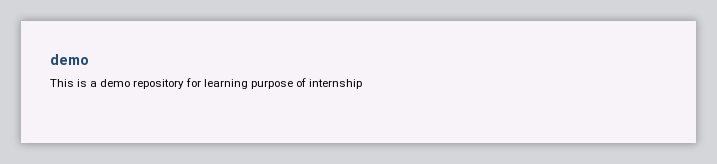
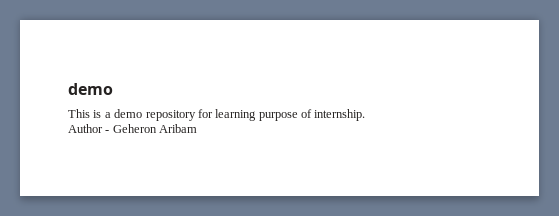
- This is a demo repository for learning purpose of internship
+ This is a demo repository for learning purpose of internship.
+ Author - Geheron Aribam

